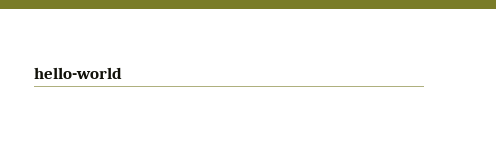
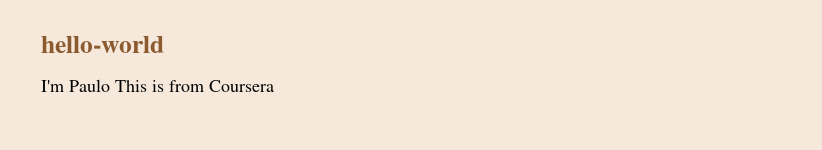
+ I'm Paulo This is from Coursera

